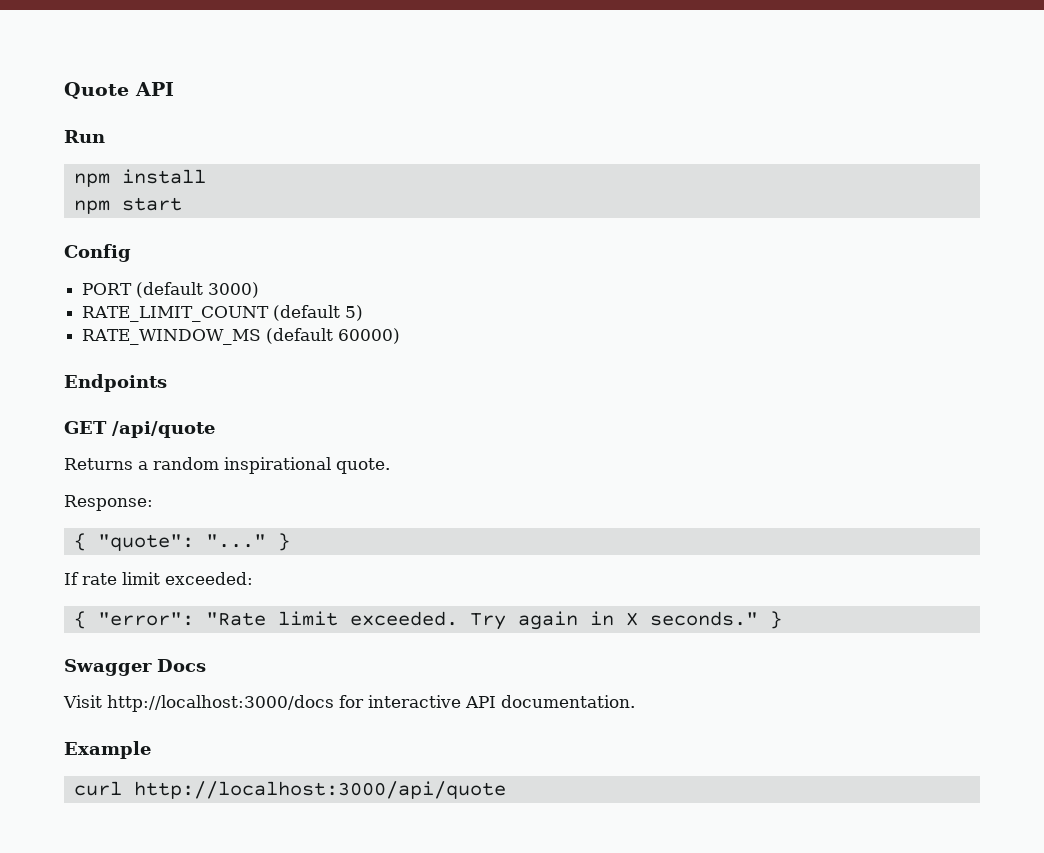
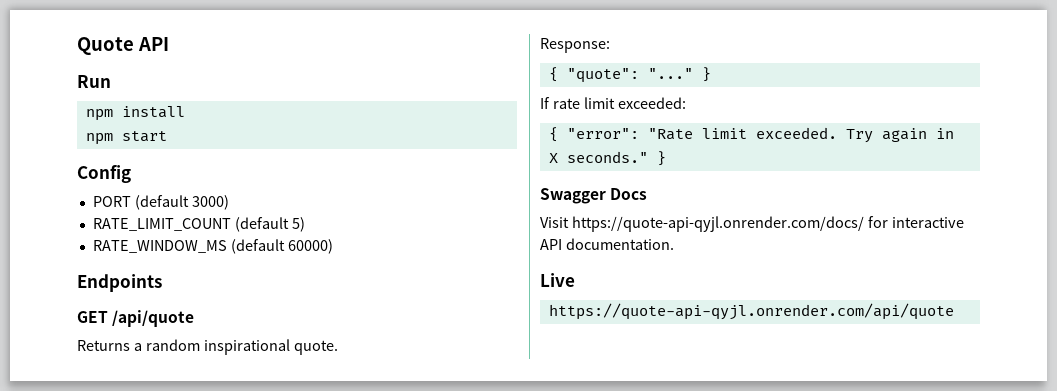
- Visit http://localhost:3000/docs for interactive API documentation.
+ Visit https://quote-api-qyjl.onrender.com/docs/ for interactive API documentation.
- Example
- curl http://localhost:3000/api/quote
+ Live
+ https://quote-api-qyjl.onrender.com/api/quote

